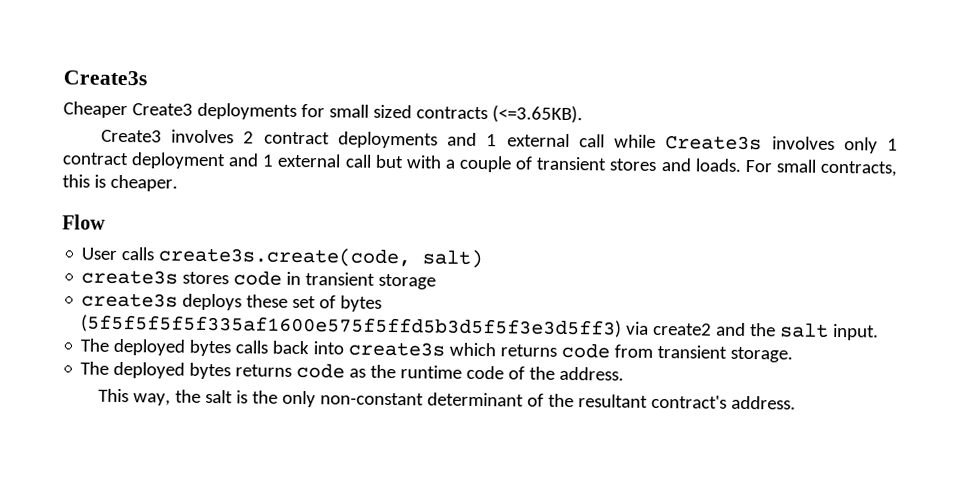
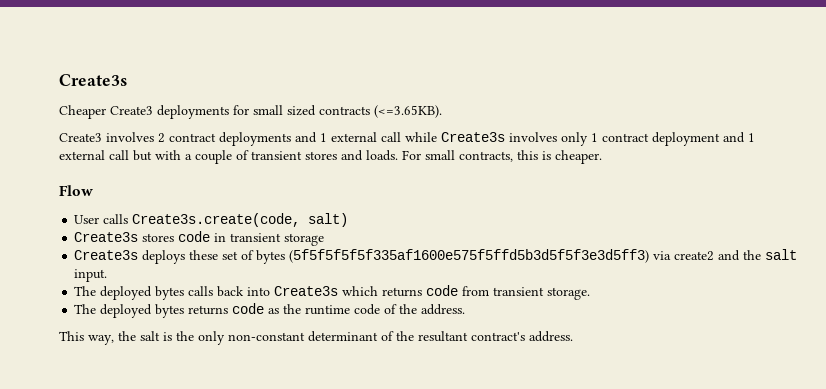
- User calls create3s.create(code, salt)
+ User calls Create3s.create(code, salt)
- create3s stores code in transient storage
+ Create3s stores code in transient storage
- create3s deploys these set of bytes (5f5f5f5f5f335af1600e575f5ffd5b3d5f5f3e3d5ff3) via create2 and the salt input.
+ Create3s deploys these set of bytes (5f5f5f5f5f335af1600e575f5ffd5b3d5f5f3e3d5ff3) via create2 and the salt input.
- The deployed bytes calls back into create3s which returns code from transient storage.
+ The deployed bytes calls back into Create3s which returns code from transient storage.

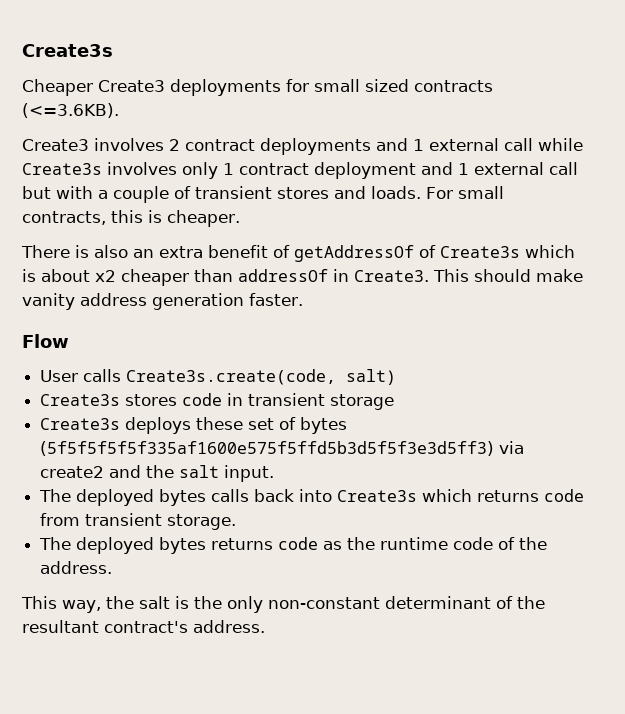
- Cheaper Create3 deployments for small sized contracts (<=3.65KB).
+ Cheaper Create3 deployments for small sized contracts (<=3.6KB).
+ There is also an extra benefit of getAddressOf of Create3s which is about x2 cheaper than addressOf in Create3. This should make vanity address generation faster.

